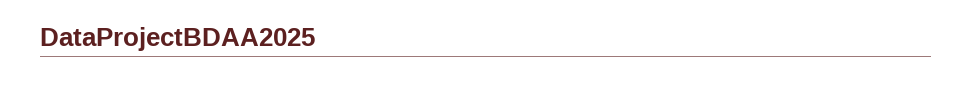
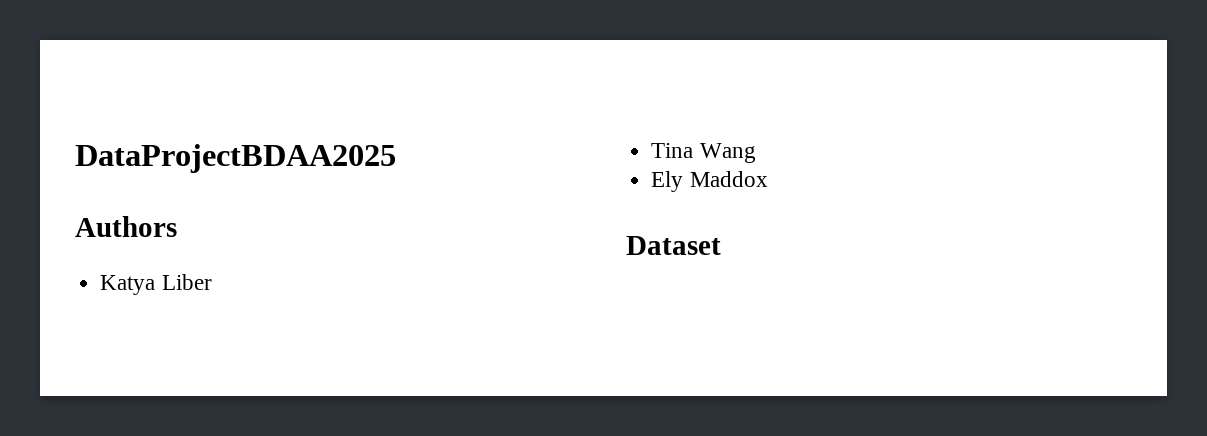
+ Authors
+ Katya Liber
+ Tina Wang
+ Ely Maddox
+ Dataset

